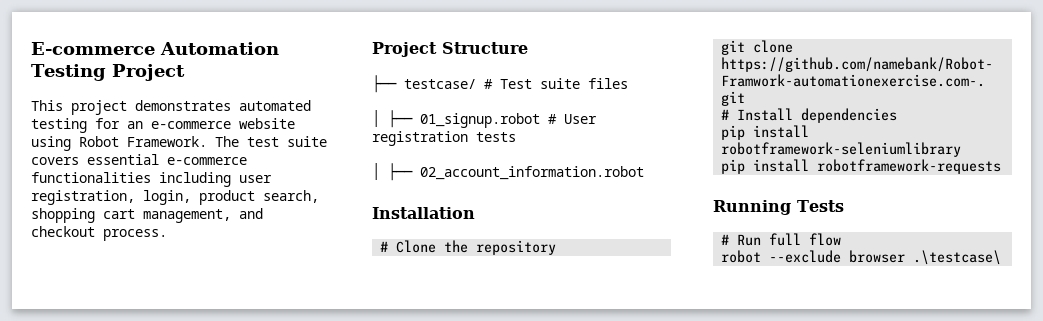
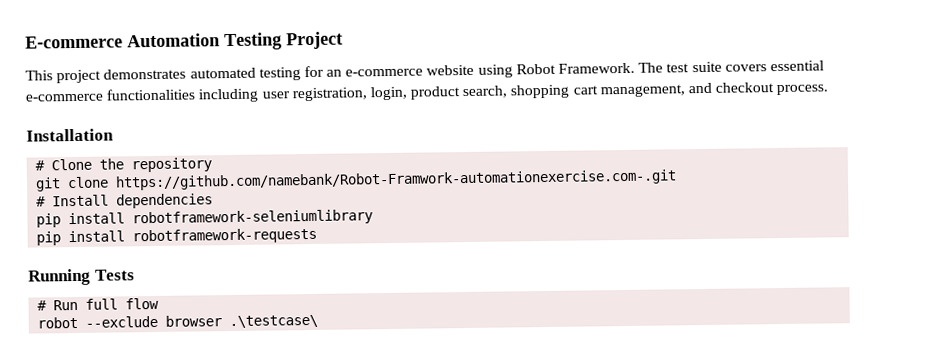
- Project Structure
- ├── testcase/ # Test suite files
- │ ├── 01_signup.robot # User registration tests
- │ ├── 02_account_information.robot

